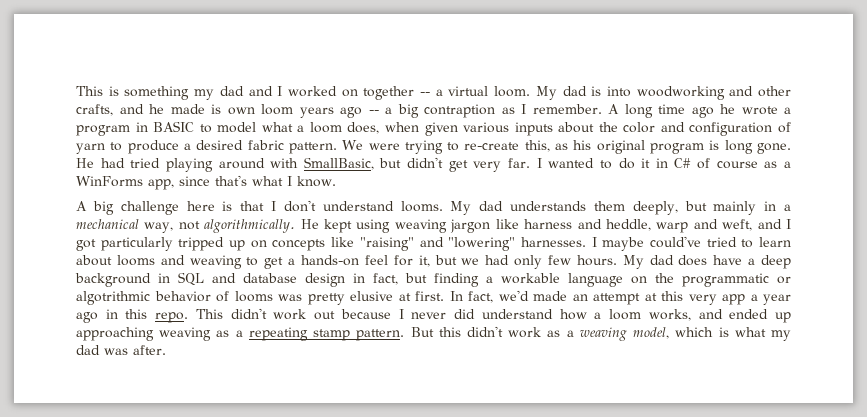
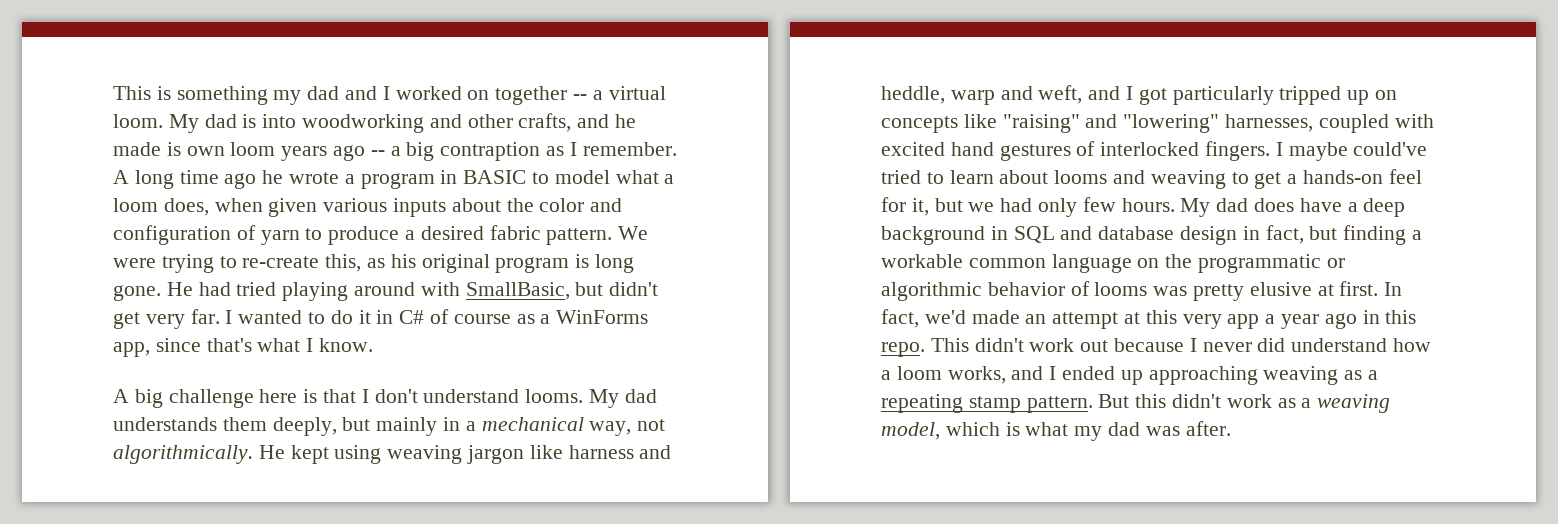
- He kept using weaving jargon like harness and heddle, warp and weft, and I got particularly tripped up on concepts like "raising" and "lowering" harnesses.
+ He kept using weaving jargon like harness and heddle, warp and weft, and I got particularly tripped up on concepts like "raising" and "lowering" harnesses, coupled with excited hand gestures of interlocked fingers.
- My dad does have a deep background in SQL and database design in fact, but finding a workable language on the programmatic or algotrithmic behavior of looms was pretty elusive at first.
+ My dad does have a deep background in SQL and database design in fact, but finding a workable common language on the programmatic or algorithmic behavior of looms was pretty elusive at first.
- This didn't work out because I never did understand how a loom works, and ended up approaching weaving as a repeating stamp pattern.
+ This didn't work out because I never did understand how a loom works, and I ended up approaching weaving as a repeating stamp pattern.

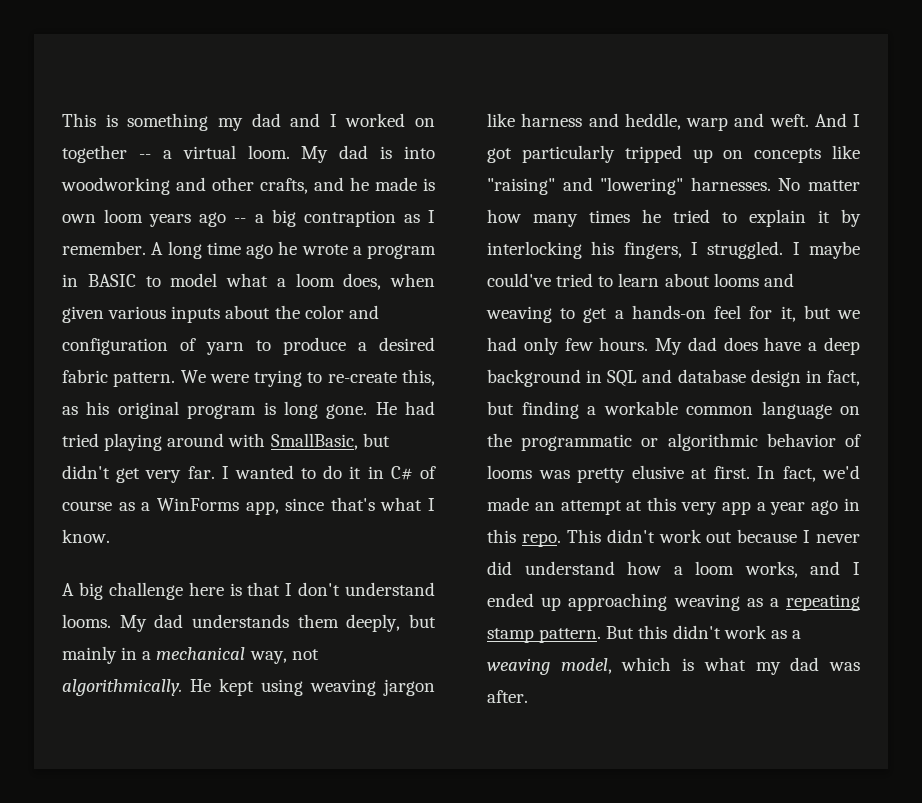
- He kept using weaving jargon like harness and heddle, warp and weft, and I got particularly tripped up on concepts like "raising" and "lowering" harnesses, coupled with excited hand gestures of interlocked fingers.
+ He kept using weaving jargon like harness and heddle, warp and weft. And I got particularly tripped up on concepts like "raising" and "lowering" harnesses. No matter how many times he tried to explain it by interlocking his fingers, I struggled.

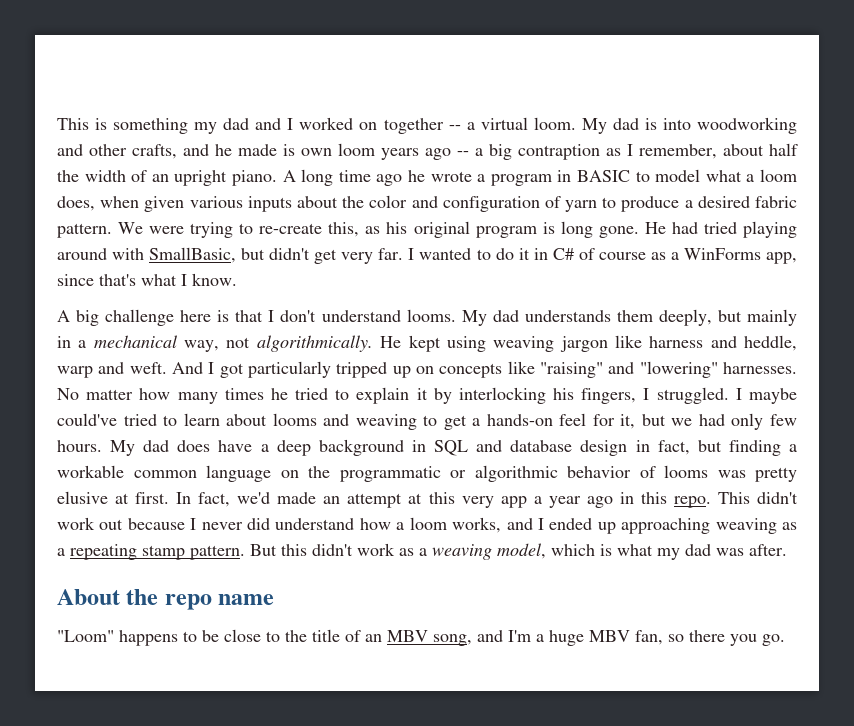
- My dad is into woodworking and other crafts, and he made is own loom years ago -- a big contraption as I remember.
+ My dad is into woodworking and other crafts, and he made is own loom years ago -- a big contraption as I remember, about half the width of an upright piano.
+ About the repo name
+ "Loom" happens to be close to the title of an MBV song, and I'm a huge MBV fan, so there you go.

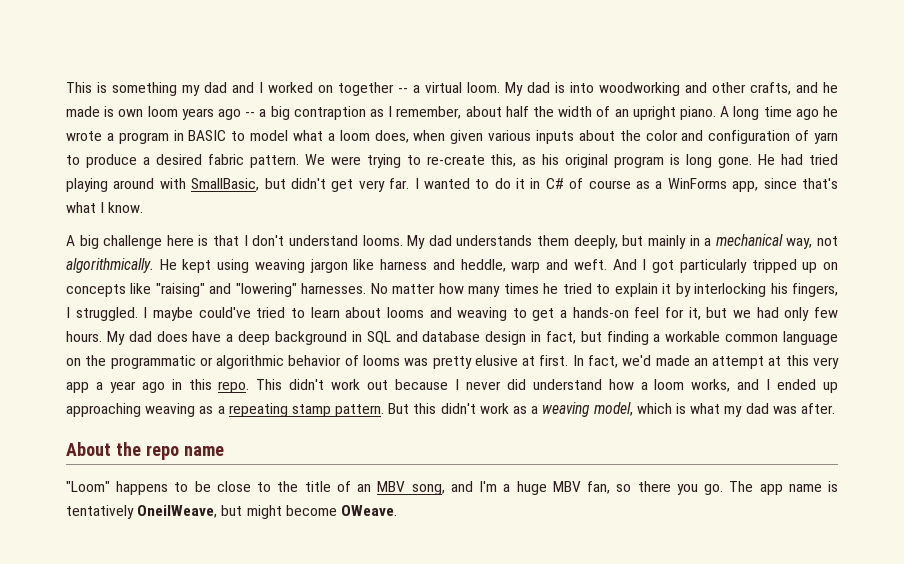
+ The app name is tentatively OneilWeave, but might become OWeave.

